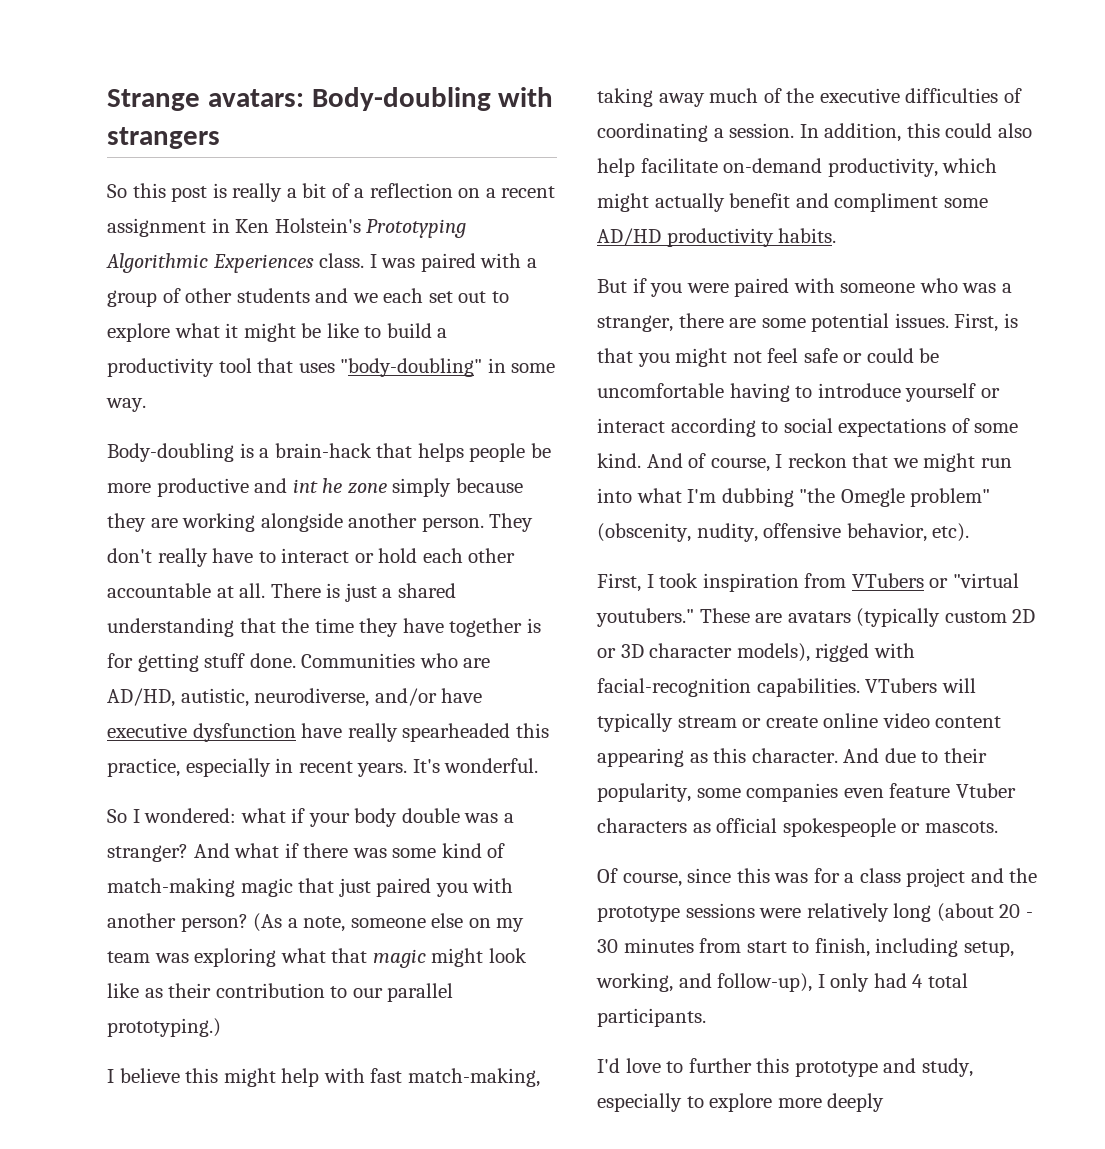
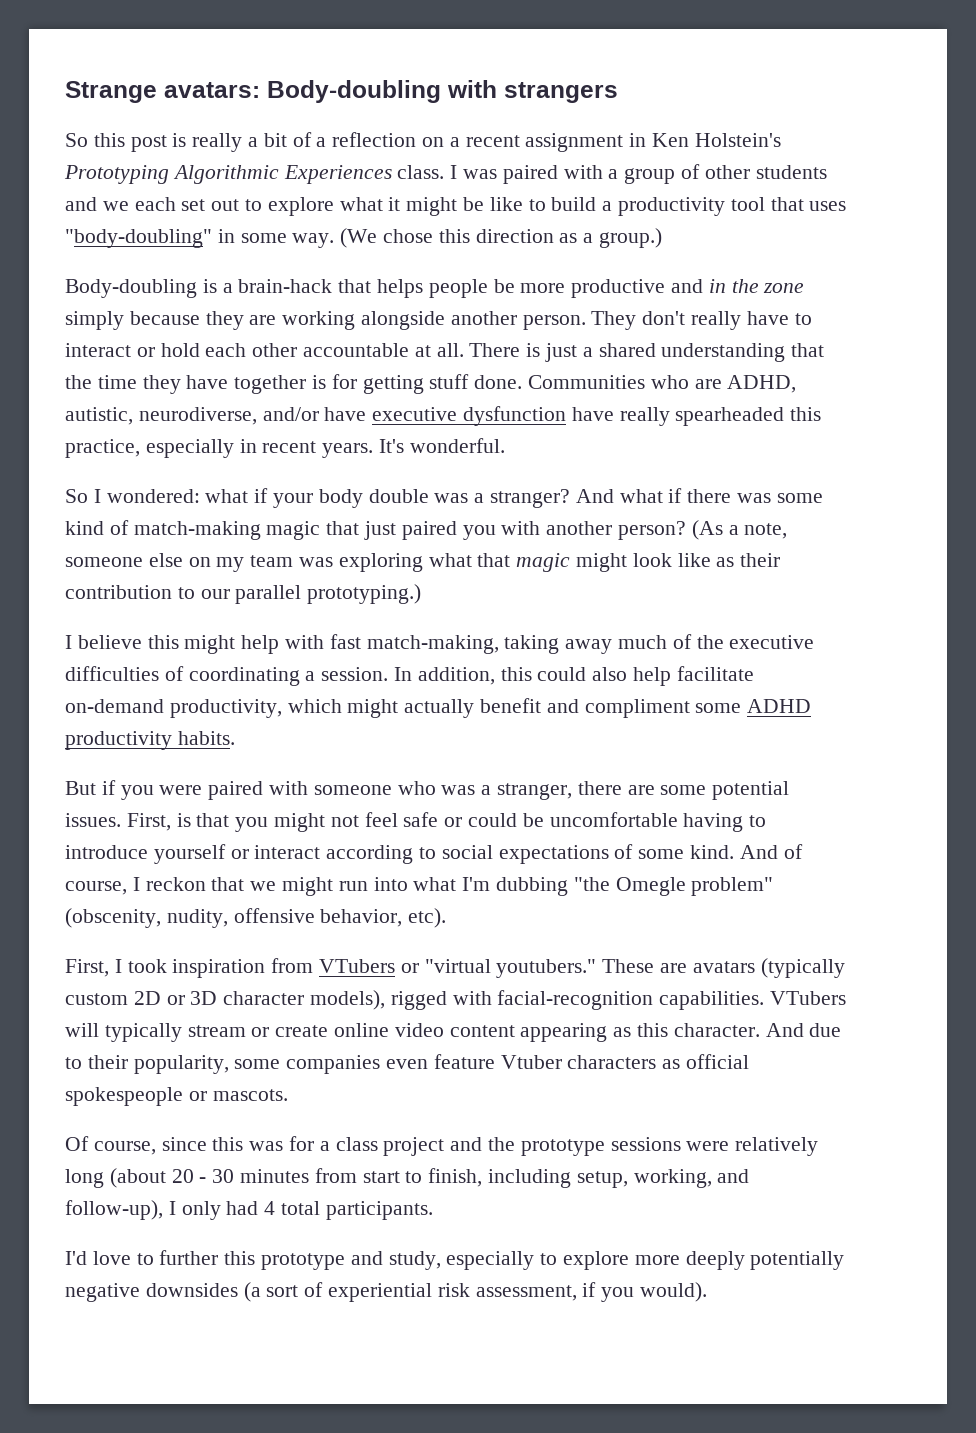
+ (We chose this direction as a group.)
- Body-doubling is a brain-hack that helps people be more productive and int he zone simply because they are working alongside another person.
+ Body-doubling is a brain-hack that helps people be more productive and in the zone simply because they are working alongside another person.
- Communities who are AD/HD, autistic, neurodiverse, and/or have executive dysfunction have really spearheaded this practice, especially in recent years.
+ Communities who are ADHD, autistic, neurodiverse, and/or have executive dysfunction have really spearheaded this practice, especially in recent years.
- In addition, this could also help facilitate on-demand productivity, which might actually benefit and compliment some AD/HD productivity habits.
+ In addition, this could also help facilitate on-demand productivity, which might actually benefit and compliment some ADHD productivity habits.
- I'd love to further this prototype and study, especially to explore more deeply
+ I'd love to further this prototype and study, especially to explore more deeply potentially negative downsides (a sort of experiential risk assessment, if you would).

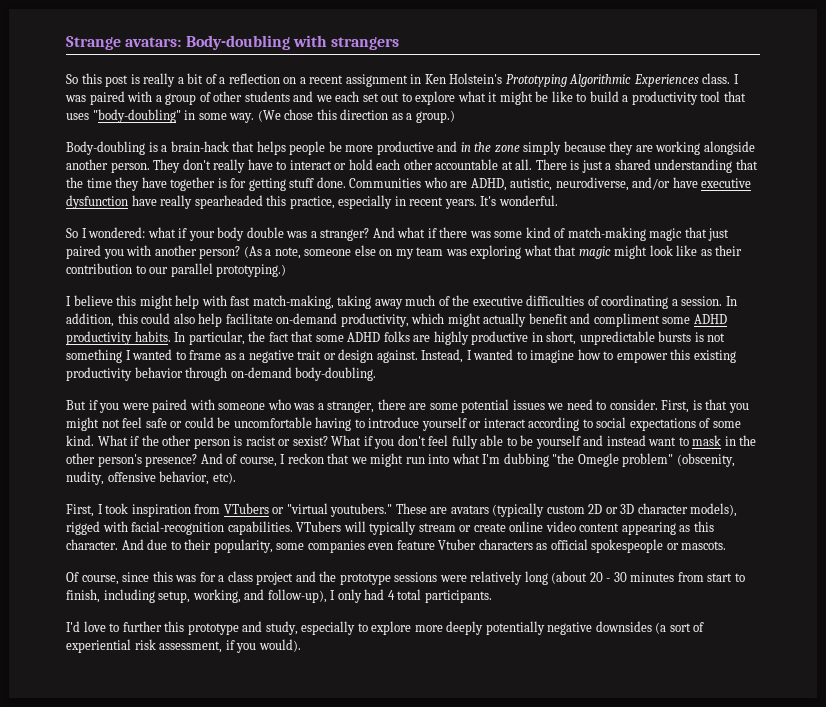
+ In particular, the fact that some ADHD folks are highly productive in short, unpredictable bursts is not something I wanted to frame as a negative trait or design against. Instead, I wanted to imagine how to empower this existing productivity behavior through on-demand body-doubling.
- But if you were paired with someone who was a stranger, there are some potential issues.
+ But if you were paired with someone who was a stranger, there are some potential issues we need to consider.
+ What if the other person is racist or sexist? What if you don't feel fully able to be yourself and instead want to mask in the other person's presence?

